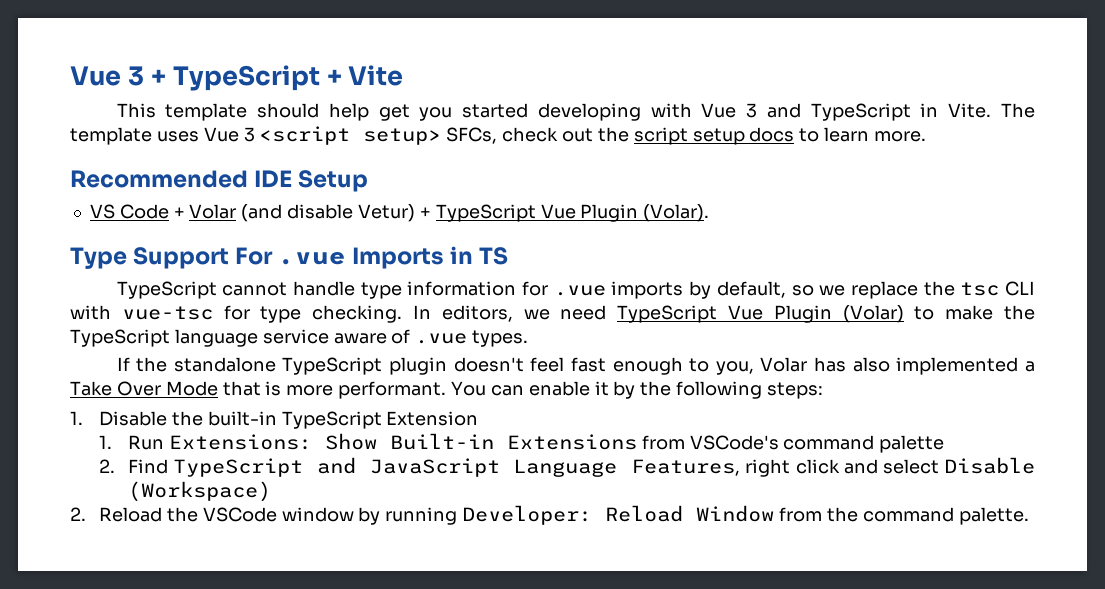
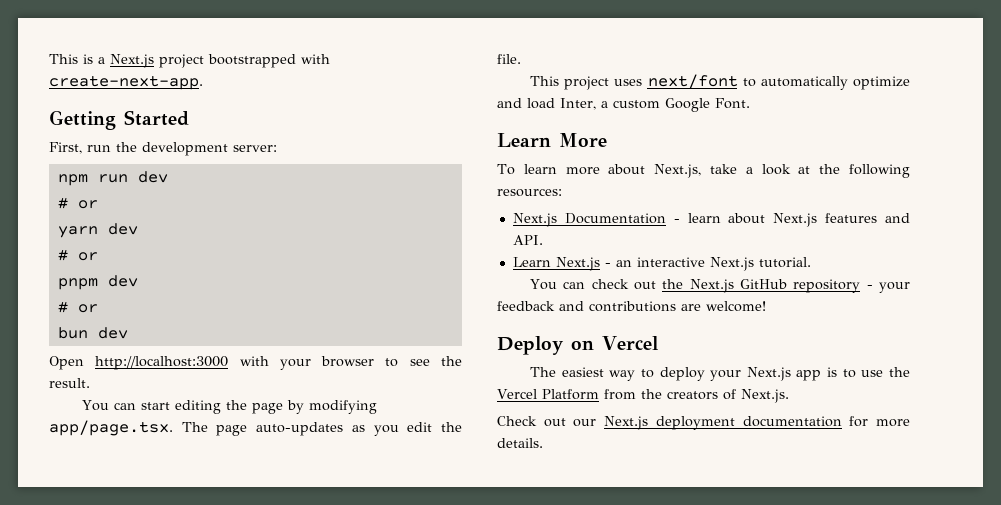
- Vue 3 + TypeScript + Vite
- This template should help get you started developing with Vue 3 and TypeScript in Vite. The template uses Vue 3 <script setup> SFCs, check out the script setup docs to learn more.
- Recommended IDE Setup
- VS Code + Volar (and disable Vetur) + TypeScript Vue Plugin (Volar).
- Type Support For .vue Imports in TS
- TypeScript cannot handle type information for .vue imports by default, so we replace the tsc CLI with vue-tsc for type checking. In editors, we need TypeScript Vue Plugin (Volar) to make the TypeScript language service aware of .vue types.
- If the standalone TypeScript plugin doesn't feel fast enough to you, Volar has also implemented a Take Over Mode that is more performant. You can enable it by the following steps:
- 1. Disable the built-in TypeScript Extension
- 1. Run Extensions: Show Built-in Extensions from VSCode's command palette
- 2. Find TypeScript and JavaScript Language Features, right click and select Disable (Workspace)
- 2. Reload the VSCode window by running Developer: Reload Window from the command palette.
+ This is a Next.js project bootstrapped with create-next-app.
+ Getting Started
+ First, run the development server:
+ npm run dev
+ # or
+ yarn dev
+ # or
+ pnpm dev
+ # or
+ bun dev
+ Open http://localhost:3000 with your browser to see the result.
+ You can start editing the page by modifying app/page.tsx. The page auto-updates as you edit the file.
+ This project uses next/font to automatically optimize and load Inter, a custom Google Font.
+ Learn More
+ To learn more about Next.js, take a look at the following resources:
+ Next.js Documentation - learn about Next.js features and API.
+ Learn Next.js - an interactive Next.js tutorial.
+ You can check out the Next.js GitHub repository - your feedback and contributions are welcome!
+ Deploy on Vercel
+ The easiest way to deploy your Next.js app is to use the Vercel Platform from the creators of Next.js.
+ Check out our Next.js deployment documentation for more details.

